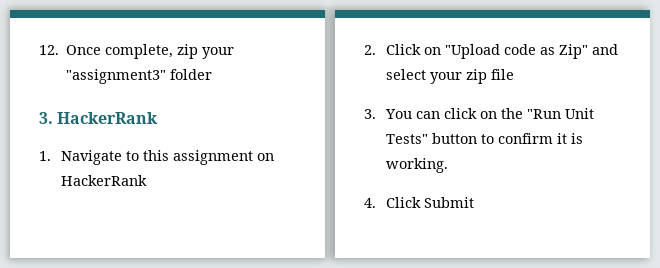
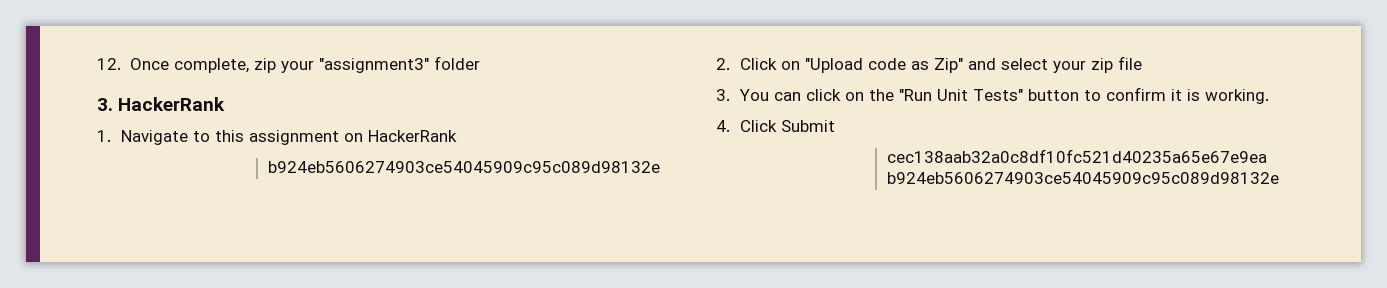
  1. Navigate to this assignment on HackerRank
+ b924eb5606274903ce54045909c95c089d98132e
+ cec138aab32a0c8df10fc521d40235a65e67e9ea b924eb5606274903ce54045909c95c089d98132e

